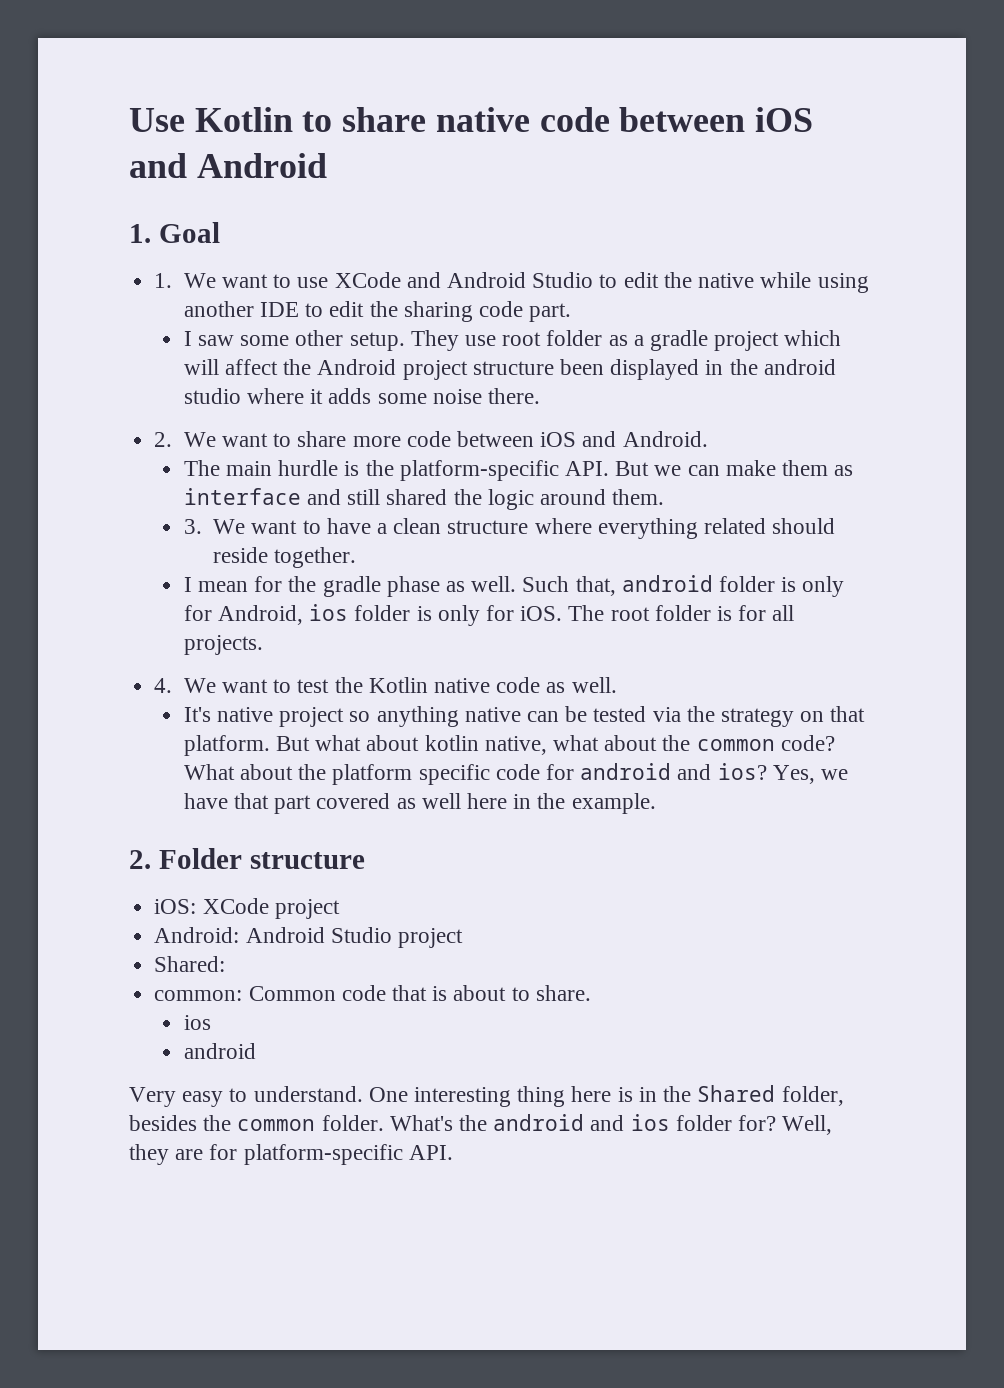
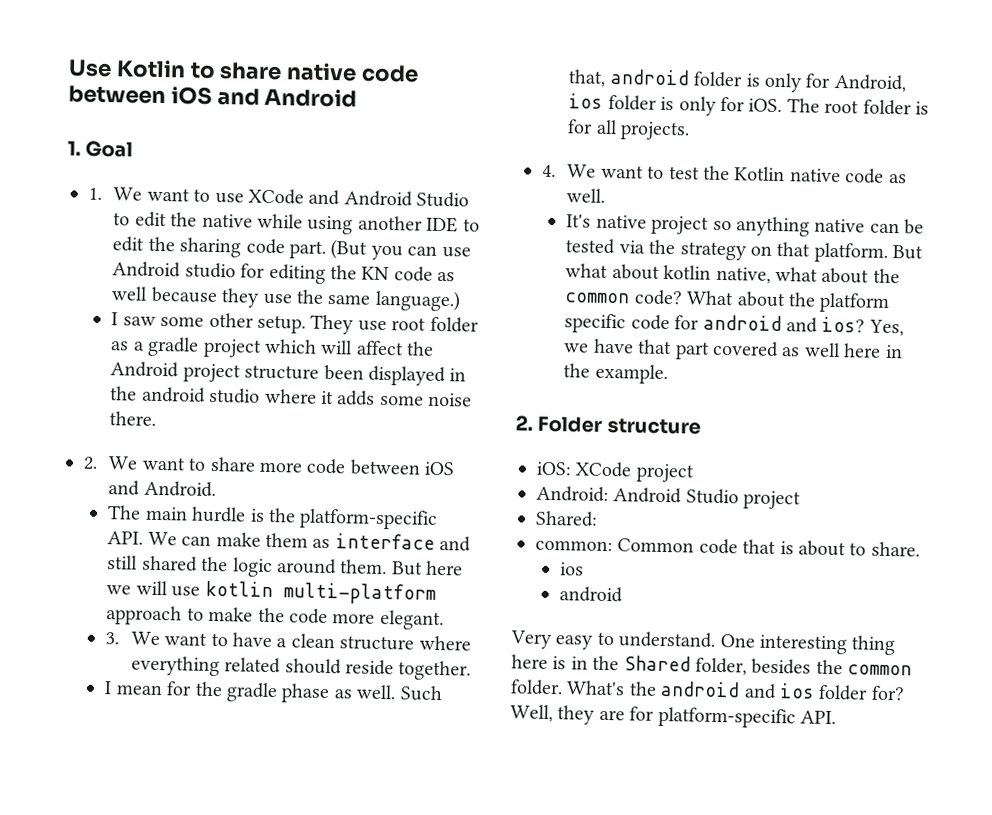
+ (But you can use Android studio for editing the KN code as well because they use the same language.)
- The main hurdle is the platform-specific API. But we can make them as interface and still shared the logic around them.
+ The main hurdle is the platform-specific API. We can make them as interface and still shared the logic around them. But here we will use kotlin multi-platform approach to make the code more elegant.

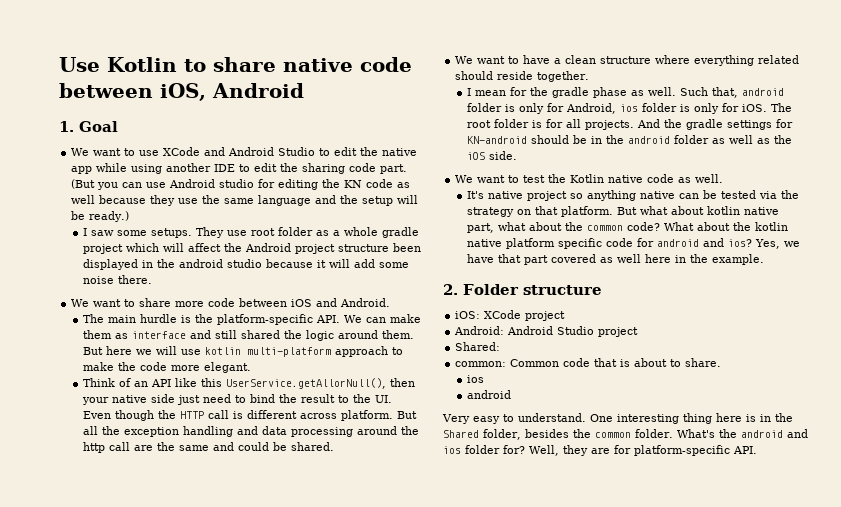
- Use Kotlin to share native code between iOS and Android
+ Use Kotlin to share native code between iOS, Android
- 1. We want to use XCode and Android Studio to edit the native while using another IDE to edit the sharing code part.
+ We want to use XCode and Android Studio to edit the native app while using another IDE to edit the sharing code part.
- (But you can use Android studio for editing the KN code as well because they use the same language.)
+ (But you can use Android studio for editing the KN code as well because they use the same language and the setup will be ready.)
- I saw some other setup.
+ I saw some setups.
- They use root folder as a gradle project which will affect the Android project structure been displayed in the android studio where it adds some noise there.
+ They use root folder as a whole gradle project which will affect the Android project structure been displayed in the android studio because it will add some noise there.
- 2. We want to share more code between iOS and Android.
+ We want to share more code between iOS and Android.
- 3. We want to have a clean structure where everything related should reside together.
+ Think of an API like this UserService.getAllorNull(), then your native side just need to bind the result to the UI. Even though the HTTP call is different across platform. But all the exception handling and data processing around the http call are the same and could be shared.
+ We want to have a clean structure where everything related should reside together.
- The root folder is for all projects.
- 4. We want to test the Kotlin native code as well.
+ The root folder is for all projects. And the gradle settings for KN-android should be in the android folder as well as the iOS side.
+ We want to test the Kotlin native code as well.
- But what about kotlin native, what about the common code?
+ But what about kotlin native part, what about the common code?
- What about the platform specific code for android and ios?
+ What about the kotlin native platform specific code for android and ios?

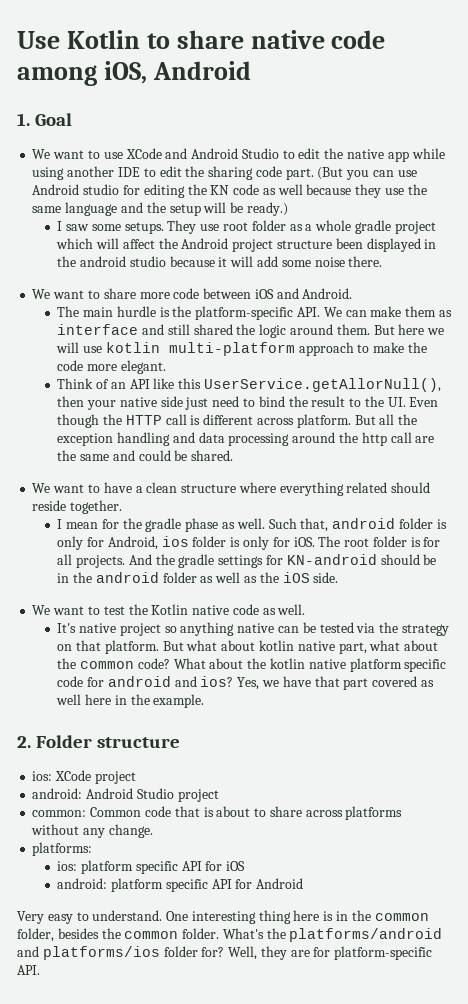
- Use Kotlin to share native code between iOS, Android
+ Use Kotlin to share native code among iOS, Android
- iOS: XCode project
+ ios: XCode project
- Android: Android Studio project
+ android: Android Studio project
- Shared:
- common: Common code that is about to share.
- ios
- android
+ common: Common code that is about to share across platforms without any change.
+ platforms:
+ ios: platform specific API for iOS
+ android: platform specific API for Android
- One interesting thing here is in the Shared folder, besides the common folder.
+ One interesting thing here is in the common folder, besides the common folder.
- What's the android and ios folder for?
+ What's the platforms/android and platforms/ios folder for?

